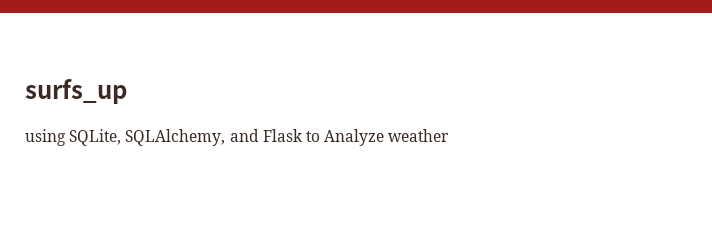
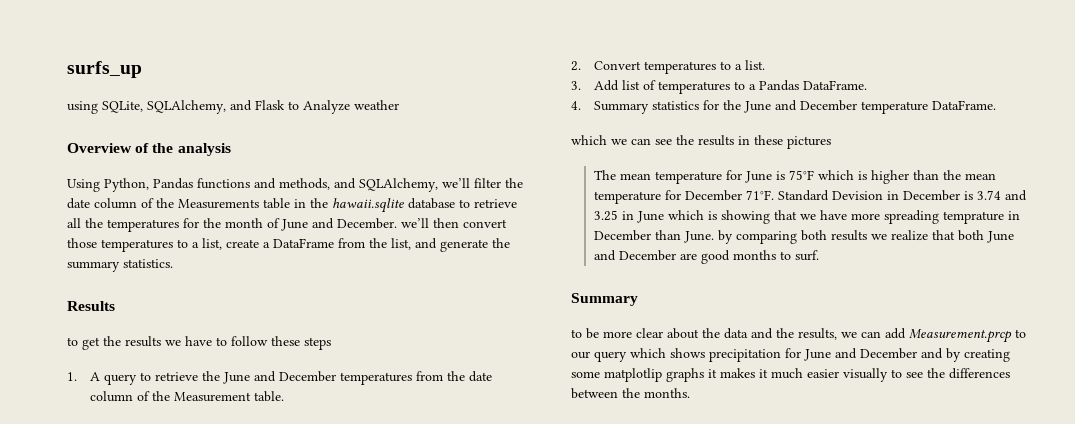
+ Overview of the analysis
+ Using Python, Pandas functions and methods, and SQLAlchemy, we’ll filter the date column of the Measurements table in the hawaii.sqlite database to retrieve all the temperatures for the month of June and December. we’ll then convert those temperatures to a list, create a DataFrame from the list, and generate the summary statistics.
+ Results
+ to get the results we have to follow these steps
+ 1. A query to retrieve the June and December temperatures from the date column of the Measurement table.
+ 2. Convert temperatures to a list.
+ 3. Add list of temperatures to a Pandas DataFrame.
+ 4. Summary statistics for the June and December temperature DataFrame.
+ which we can see the results in these pictures
+ The mean temperature for June is 75°F which is higher than the mean temperature for December 71°F. Standard Devision in December is 3.74 and 3.25 in June which is showing that we have more spreading temprature in December than June. by comparing both results we realize that both June and December are good months to surf.
+ Summary
+ to be more clear about the data and the results, we can add Measurement.prcp to our query which shows precipitation for June and December and by creating some matplotlip graphs it makes it much easier visually to see the differences between the months.

